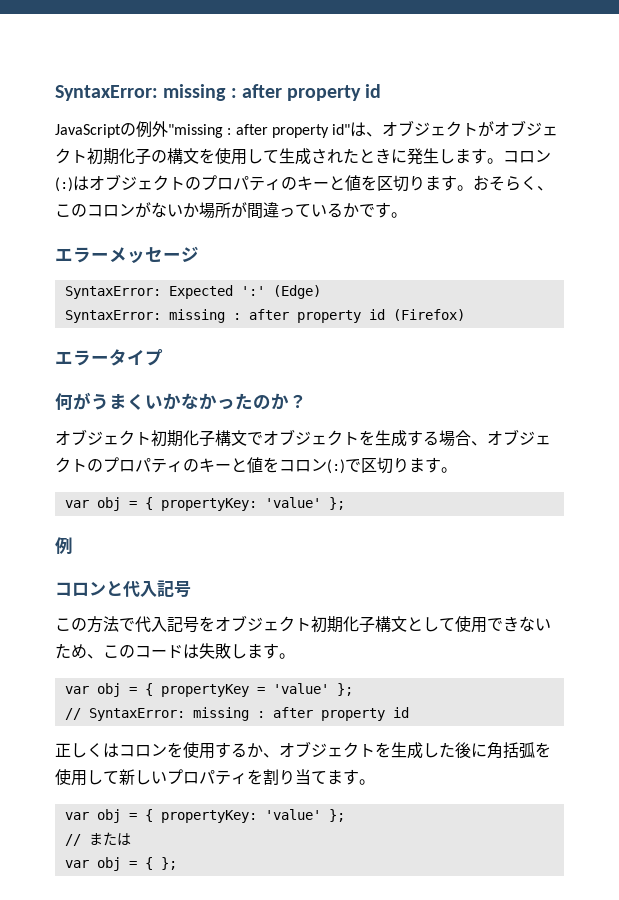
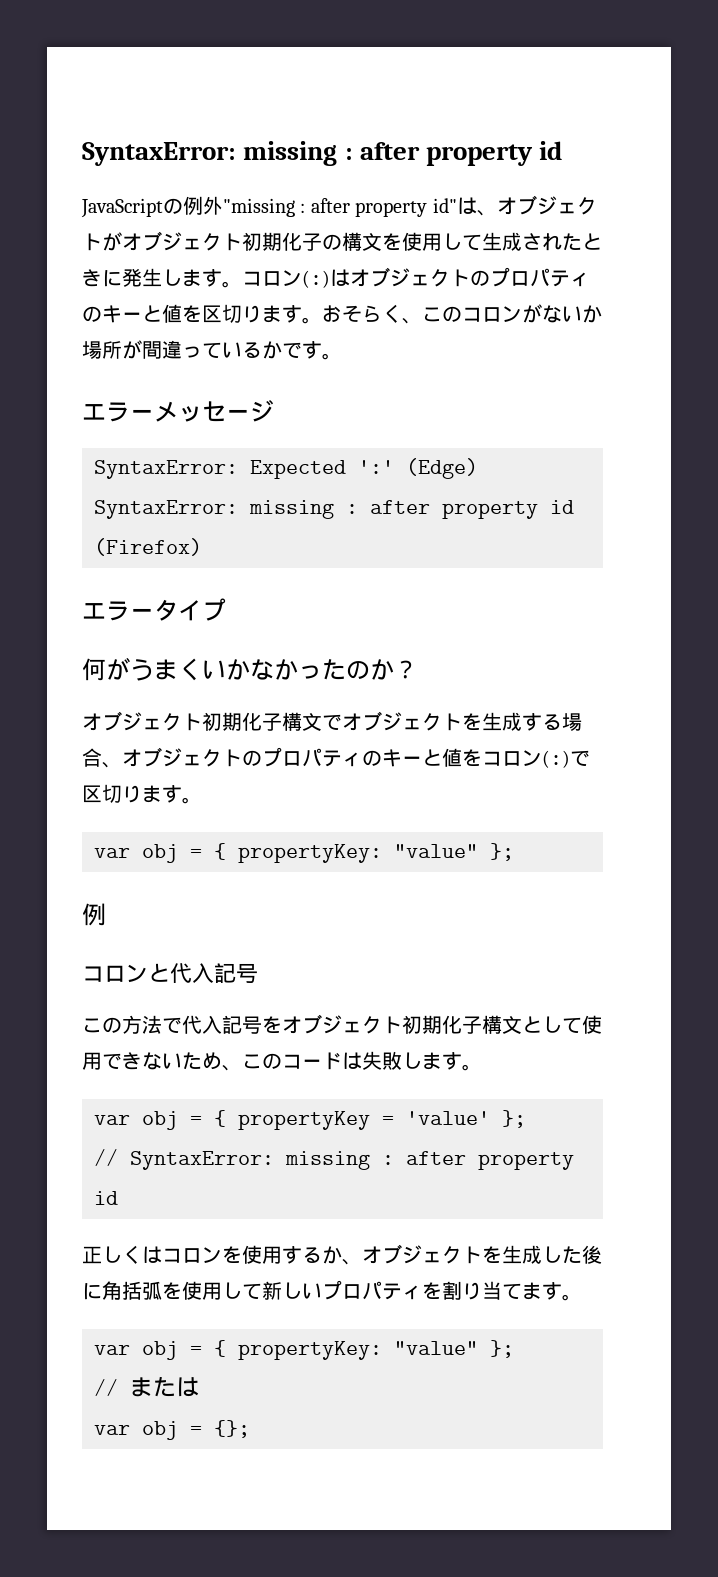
  オブジェクト初期化子構文でオブジェクトを生成する場合、オブジェクトのプロパティのキーと値をコロン(:)で区切ります。
- var obj = { propertyKey: 'value' };
+ var obj = { propertyKey: "value" };
  正しくはコロンを使用するか、オブジェクトを生成した後に角括弧を使用して新しいプロパティを割り当てます。
- var obj = { propertyKey: 'value' };
+ var obj = { propertyKey: "value" };
- var obj = { };
+ var obj = {};

